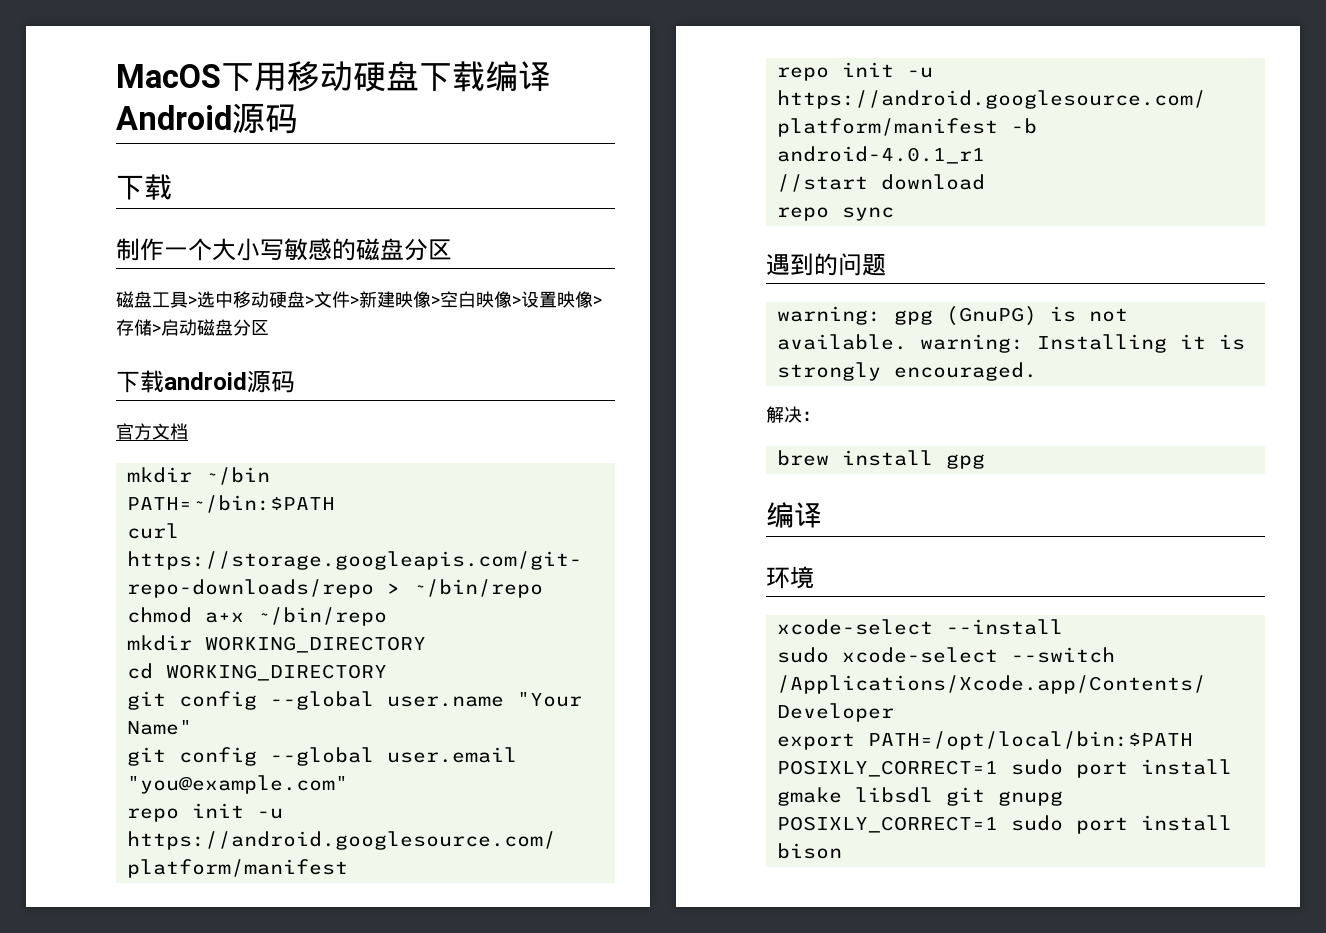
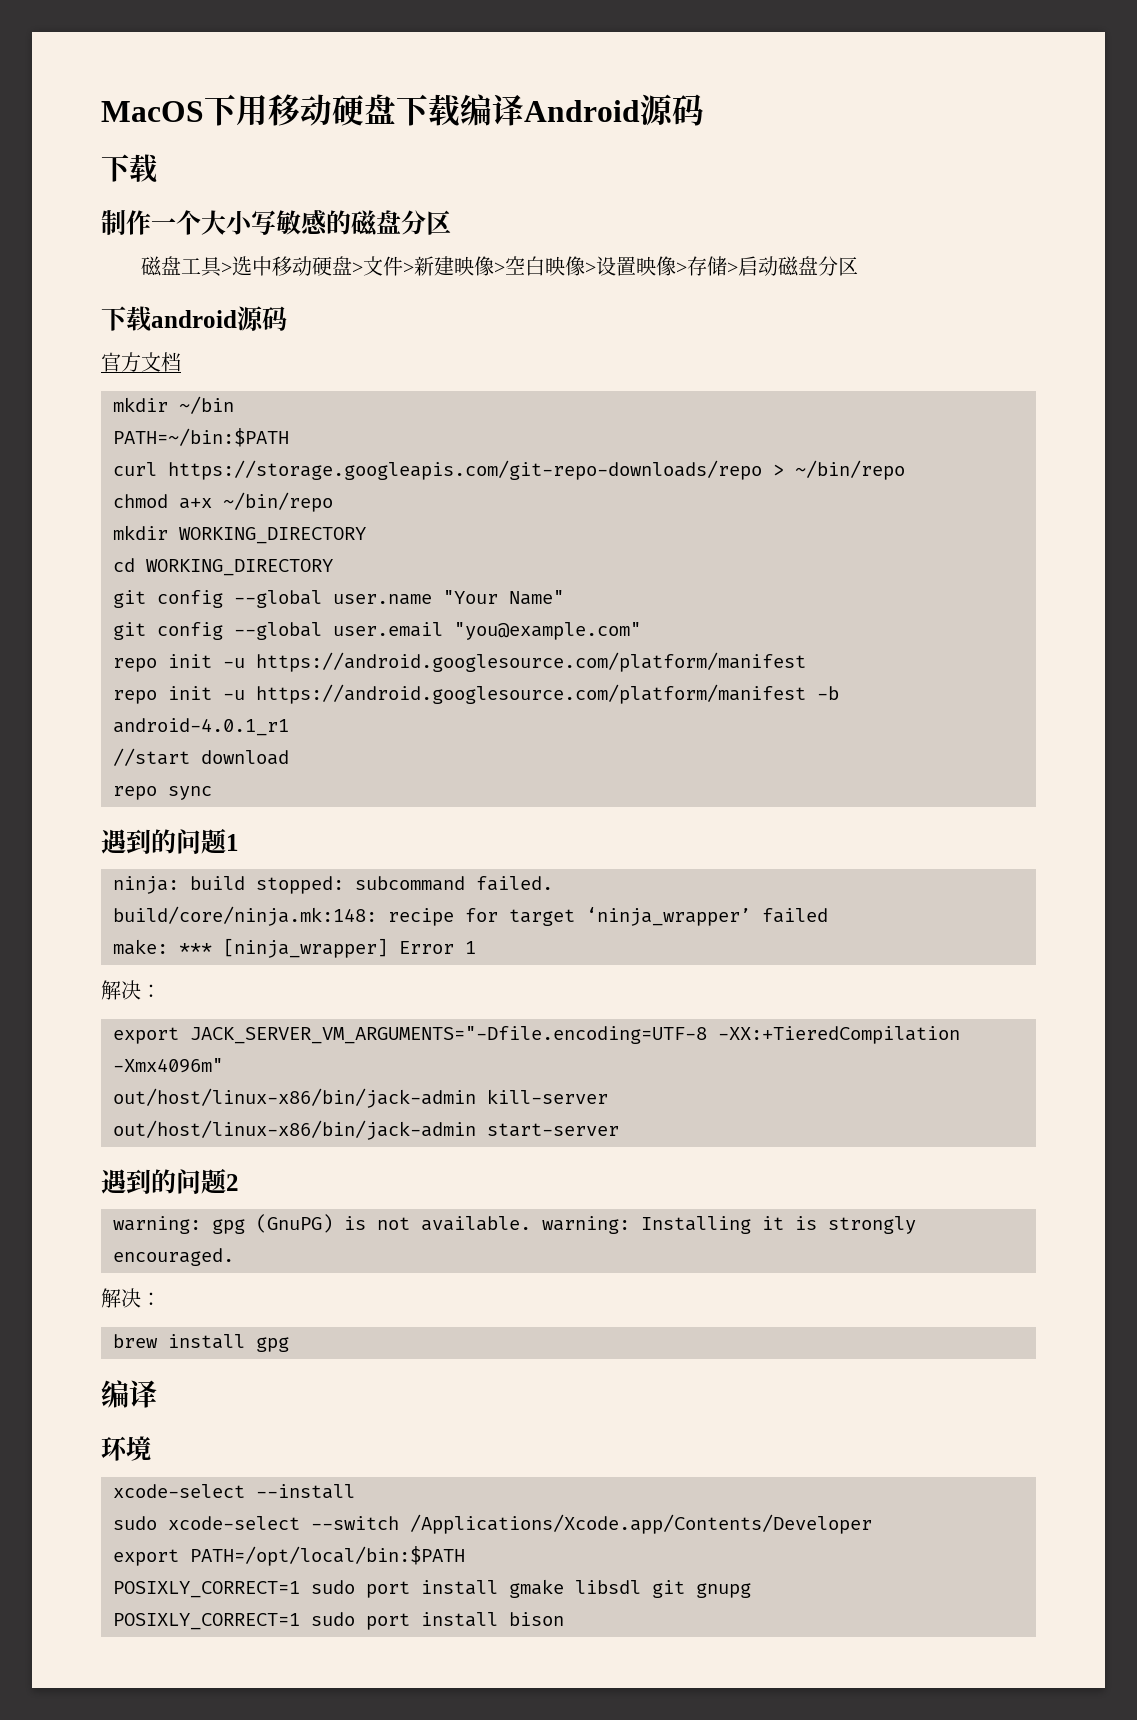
- 遇到的问题
+ 遇到的问题1
+ ninja: build stopped: subcommand failed.
+ build/core/ninja.mk:148: recipe for target ‘ninja_wrapper’ failed
+ make: *** [ninja_wrapper] Error 1
+ 解决：
+ export JACK_SERVER_VM_ARGUMENTS="-Dfile.encoding=UTF-8 -XX:+TieredCompilation -Xmx4096m"
+ out/host/linux-x86/bin/jack-admin kill-server
+ out/host/linux-x86/bin/jack-admin start-server
+ 遇到的问题2

